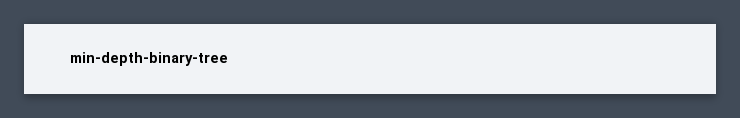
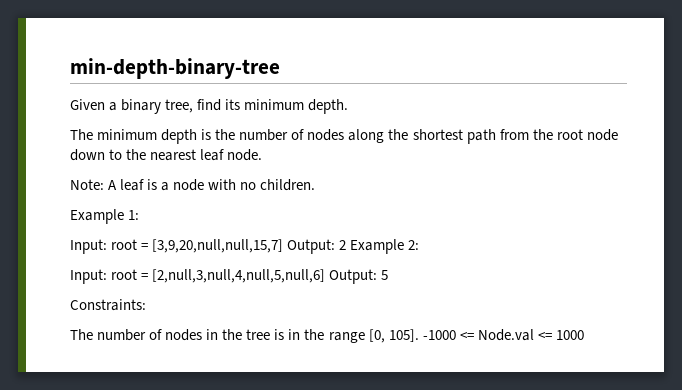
+ Given a binary tree, find its minimum depth.
+ The minimum depth is the number of nodes along the shortest path from the root node down to the nearest leaf node.
+ Note: A leaf is a node with no children.
+ Example 1:
+ Input: root = [3,9,20,null,null,15,7] Output: 2 Example 2:
+ Input: root = [2,null,3,null,4,null,5,null,6] Output: 5
+ Constraints:
+ The number of nodes in the tree is in the range [0, 105]. -1000 <= Node.val <= 1000

